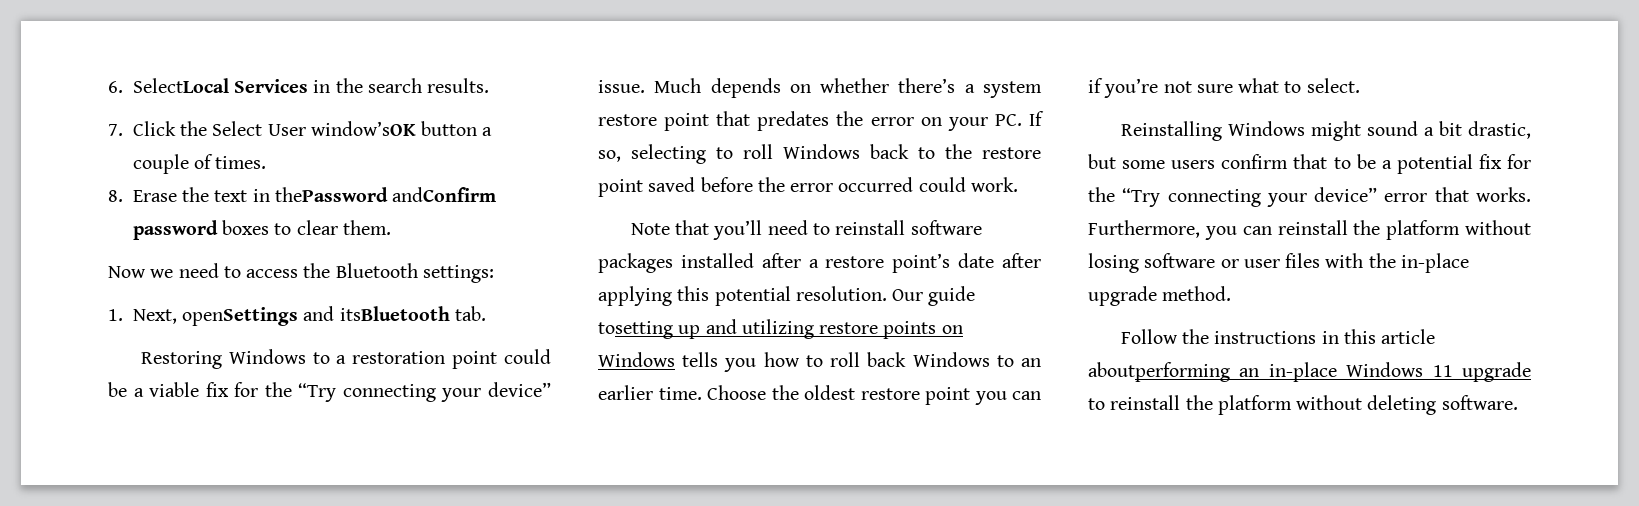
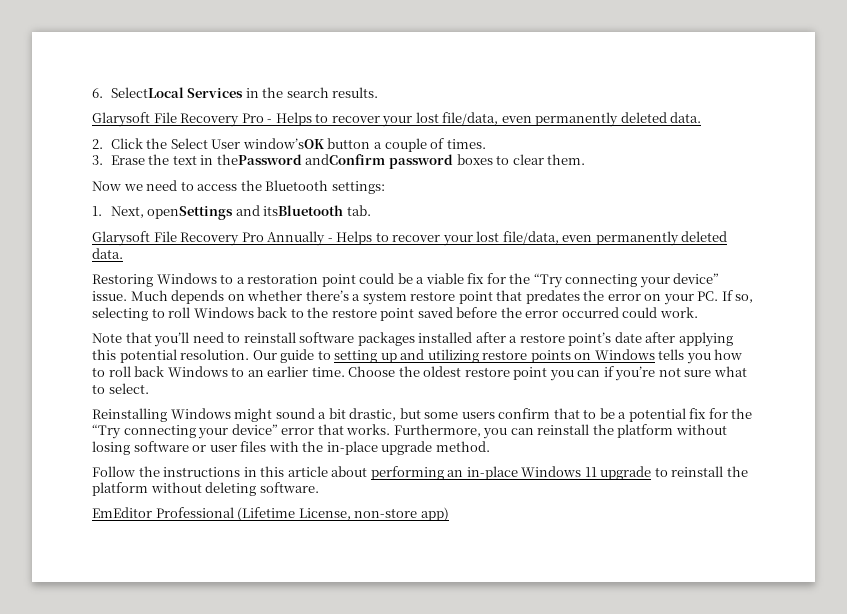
- 7. Click the Select User window’sOK button a couple of times.
+ Glarysoft File Recovery Pro - Helps to recover your lost file/data, even permanently deleted data.
+ 2. Click the Select User window’sOK button a couple of times.
- 8. Erase the text in thePassword andConfirm password boxes to clear them.
+ 3. Erase the text in thePassword andConfirm password boxes to clear them.
+ Glarysoft File Recovery Pro Annually - Helps to recover your lost file/data, even permanently deleted data.
- Our guide tosetting up and utilizing restore points on Windows tells you how to roll back Windows to an earlier time.
+ Our guide to setting up and utilizing restore points on Windows tells you how to roll back Windows to an earlier time.
- Follow the instructions in this article aboutperforming an in-place Windows 11 upgrade to reinstall the platform without deleting software.
+ Follow the instructions in this article about performing an in-place Windows 11 upgrade to reinstall the platform without deleting software.
+ EmEditor Professional (Lifetime License, non-store app)

